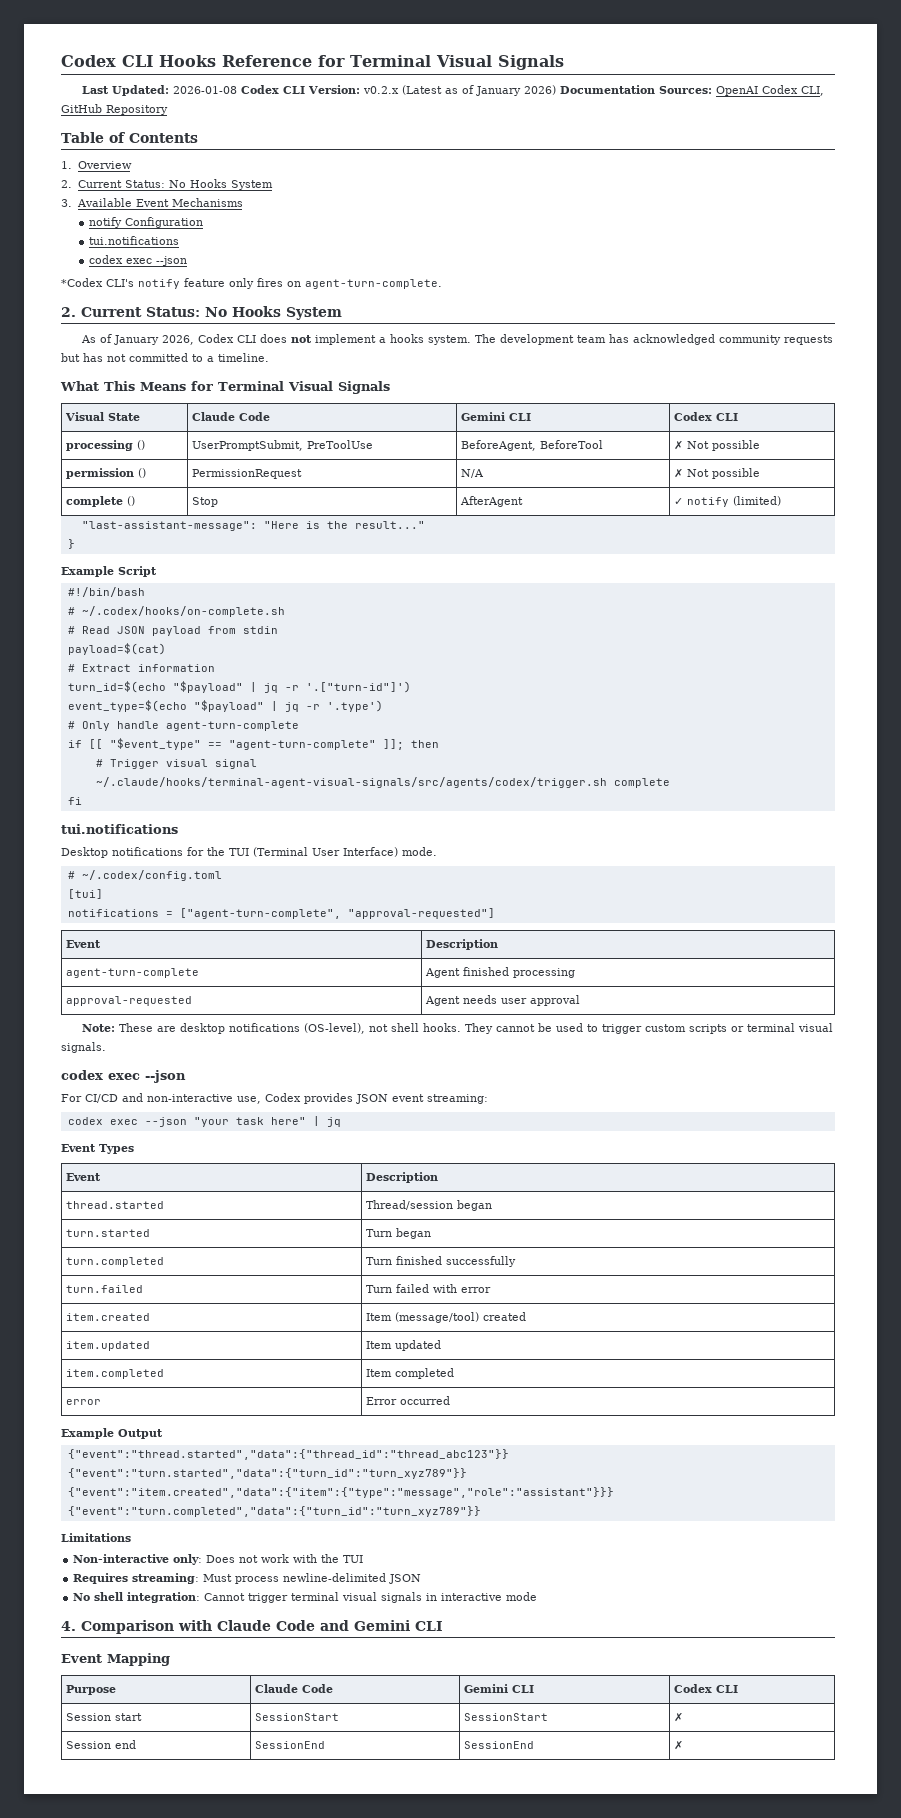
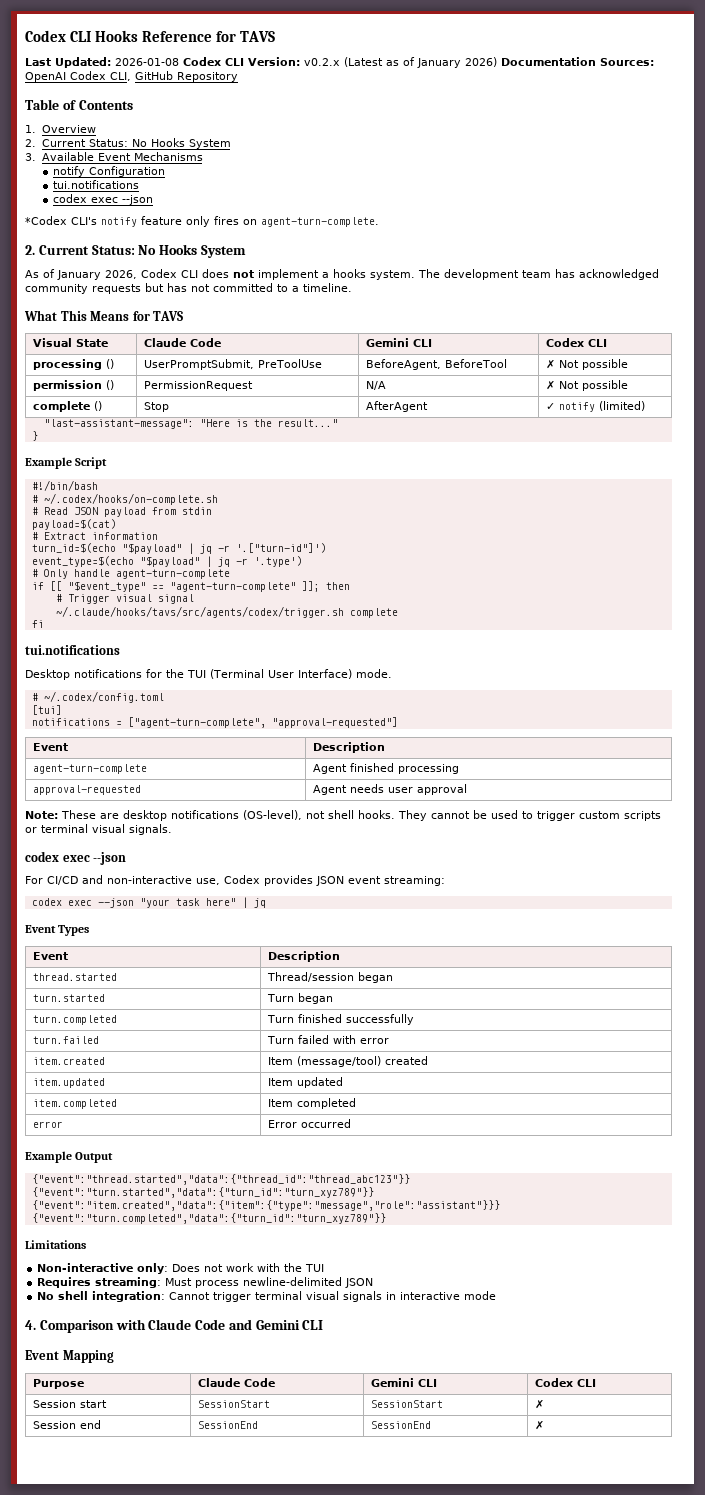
- Codex CLI Hooks Reference for Terminal Visual Signals
+ Codex CLI Hooks Reference for TAVS
- What This Means for Terminal Visual Signals
+ What This Means for TAVS
- ~/.claude/hooks/terminal-agent-visual-signals/src/agents/codex/trigger.sh complete
+ ~/.claude/hooks/tavs/src/agents/codex/trigger.sh complete

